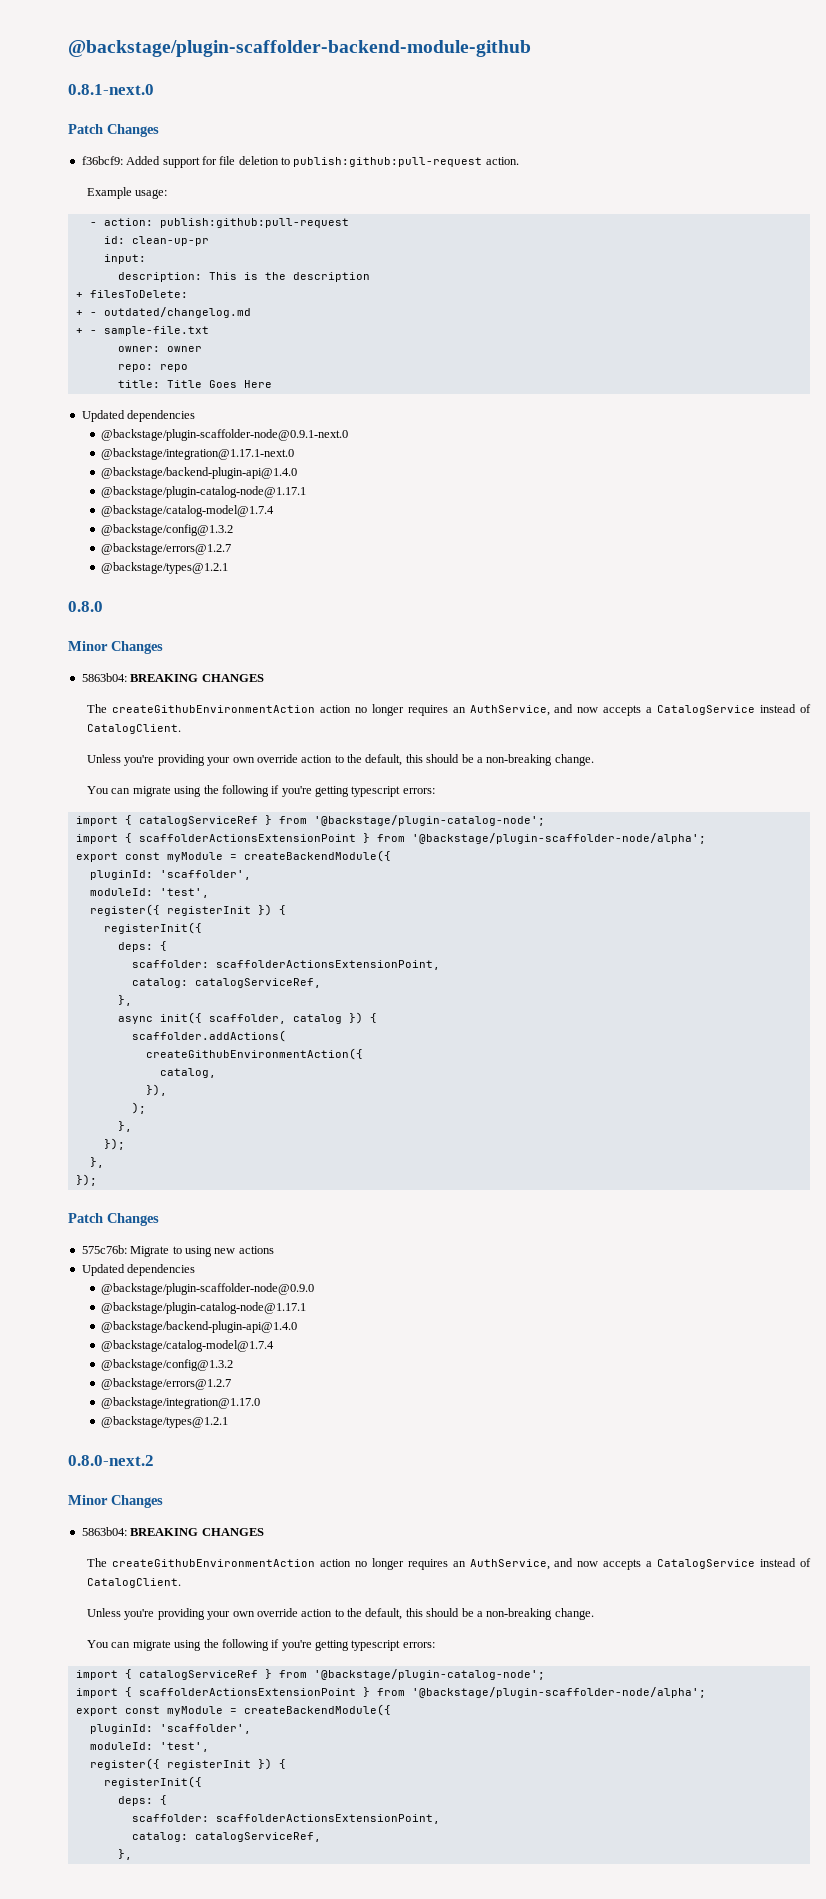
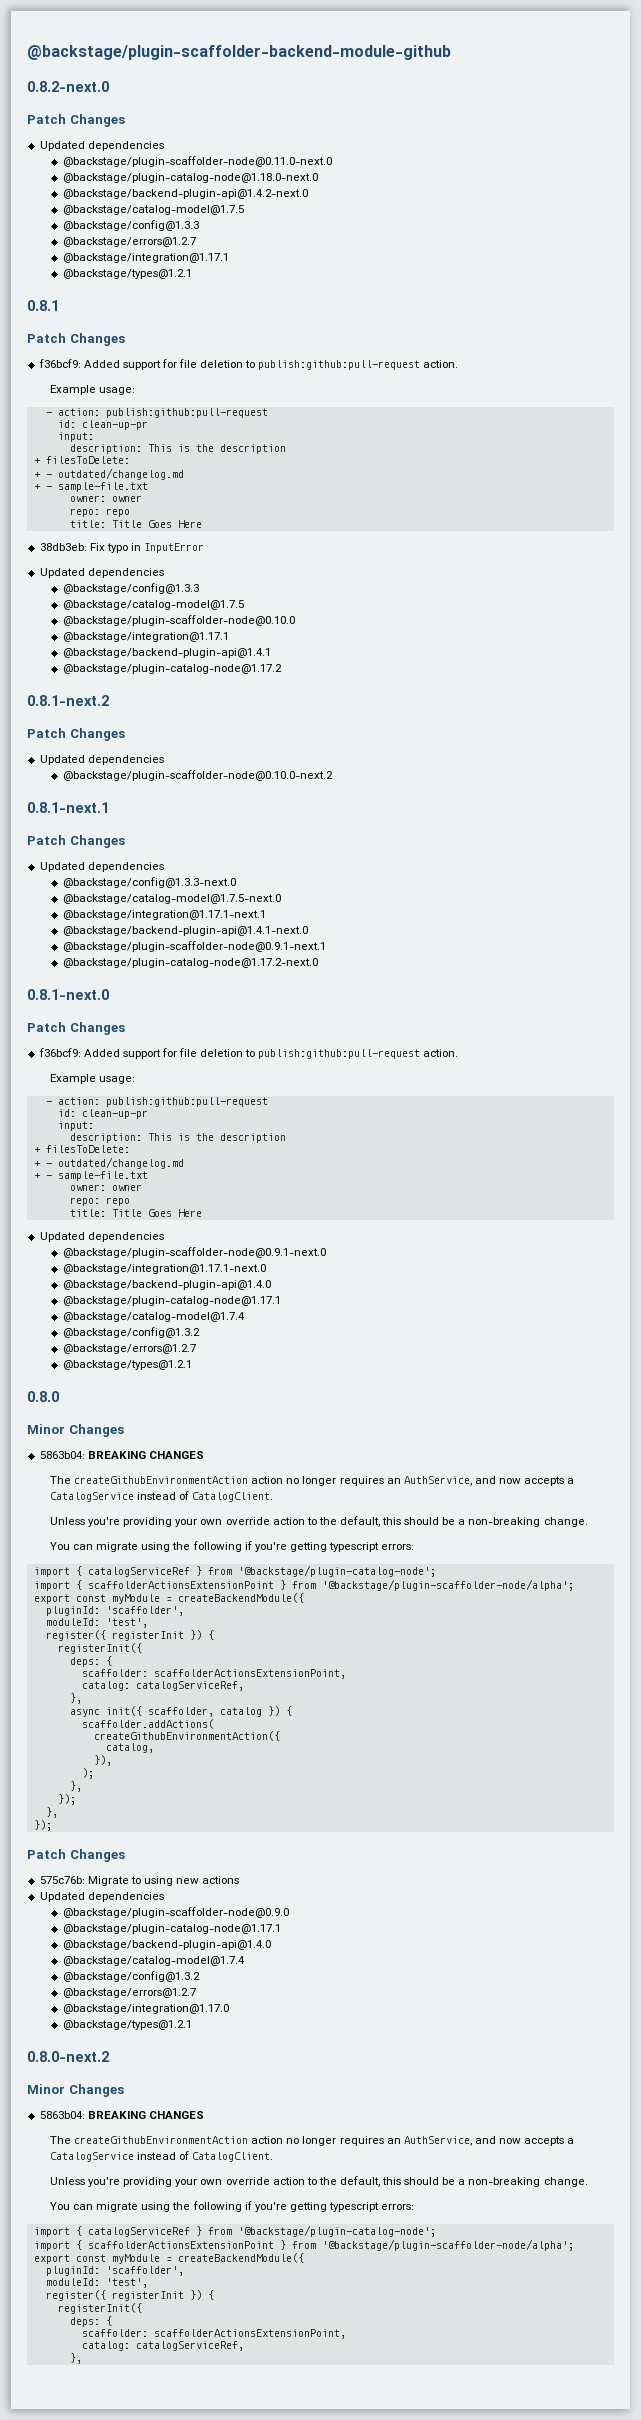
+ 0.8.2-next.0
+ Patch Changes
+ Updated dependencies
+ @backstage/plugin-scaffolder-node@0.11.0-next.0
+ @backstage/plugin-catalog-node@1.18.0-next.0
+ @backstage/backend-plugin-api@1.4.2-next.0
+ @backstage/catalog-model@1.7.5
+ @backstage/config@1.3.3
+ @backstage/errors@1.2.7
+ @backstage/integration@1.17.1
+ @backstage/types@1.2.1
+ 0.8.1
+ Patch Changes
+ f36bcf9: Added support for file deletion to publish:github:pull-request action.
+ Example usage:
+ - action: publish:github:pull-request
+ id: clean-up-pr
+ input:
+ description: This is the description
+ + filesToDelete:
+ + - outdated/changelog.md
+ + - sample-file.txt
+ owner: owner
+ repo: repo
+ title: Title Goes Here
+ 38db3eb: Fix typo in InputError
+ Updated dependencies
+ @backstage/config@1.3.3
+ @backstage/catalog-model@1.7.5
+ @backstage/plugin-scaffolder-node@0.10.0
+ @backstage/integration@1.17.1
+ @backstage/backend-plugin-api@1.4.1
+ @backstage/plugin-catalog-node@1.17.2
+ 0.8.1-next.2
+ Patch Changes
+ Updated dependencies
+ @backstage/plugin-scaffolder-node@0.10.0-next.2
+ 0.8.1-next.1
+ Patch Changes
+ Updated dependencies
+ @backstage/config@1.3.3-next.0
+ @backstage/catalog-model@1.7.5-next.0
+ @backstage/integration@1.17.1-next.1
+ @backstage/backend-plugin-api@1.4.1-next.0
+ @backstage/plugin-scaffolder-node@0.9.1-next.1
+ @backstage/plugin-catalog-node@1.17.2-next.0

